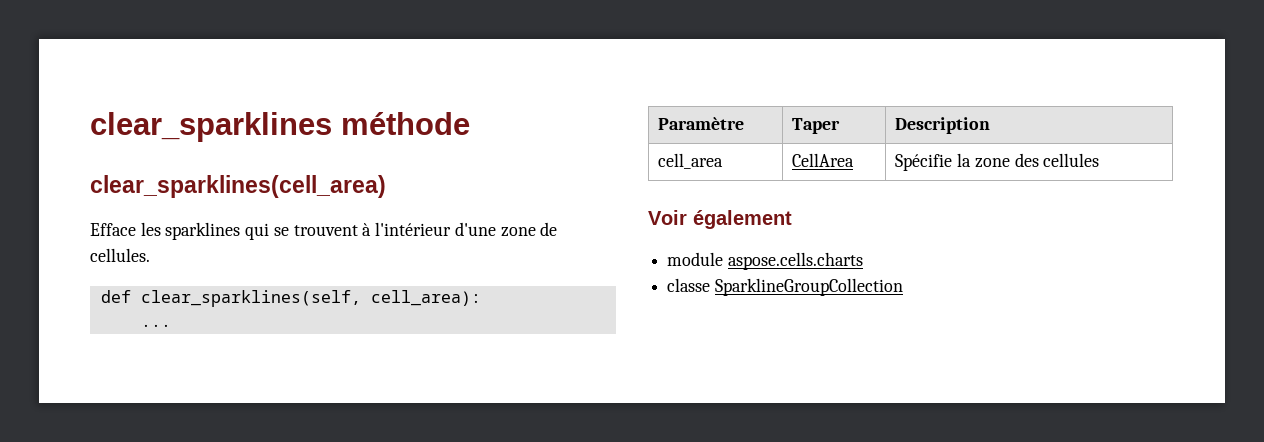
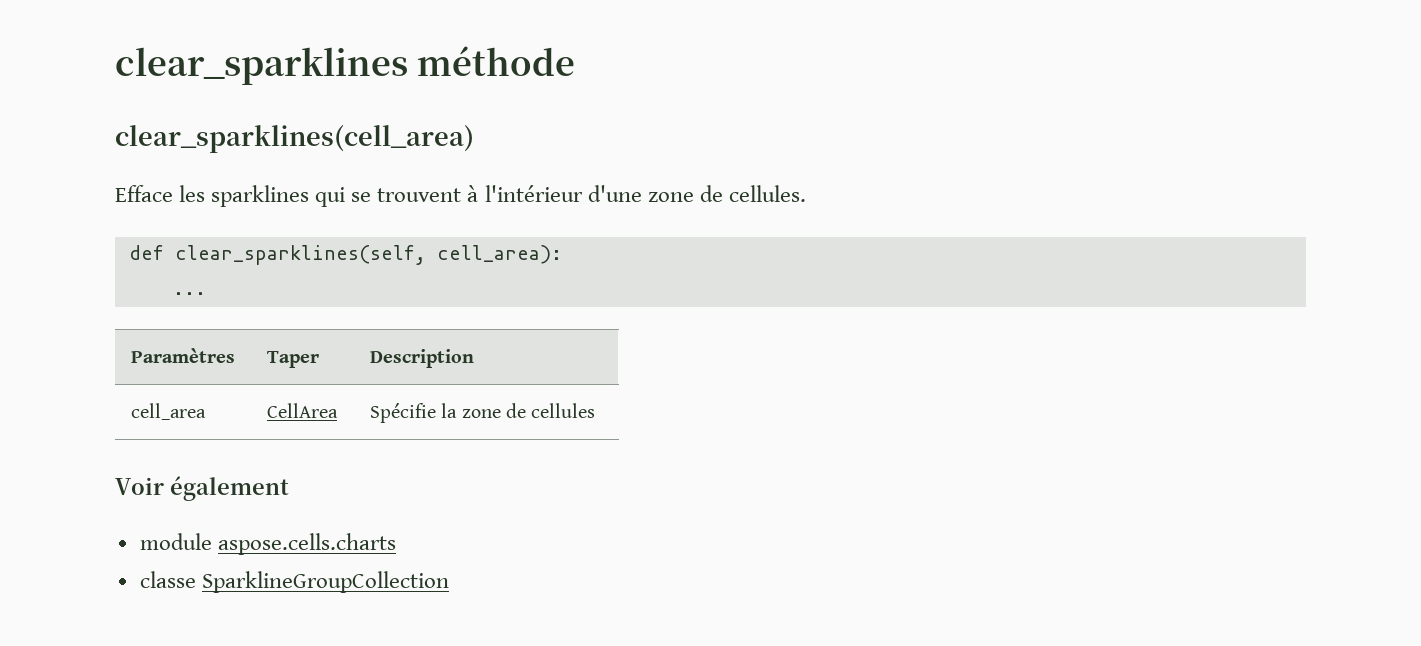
- Paramètre | Taper | Description
+ Paramètres | Taper | Description
- cell_area | CellArea | Spécifie la zone des cellules
+ cell_area | CellArea | Spécifie la zone de cellules

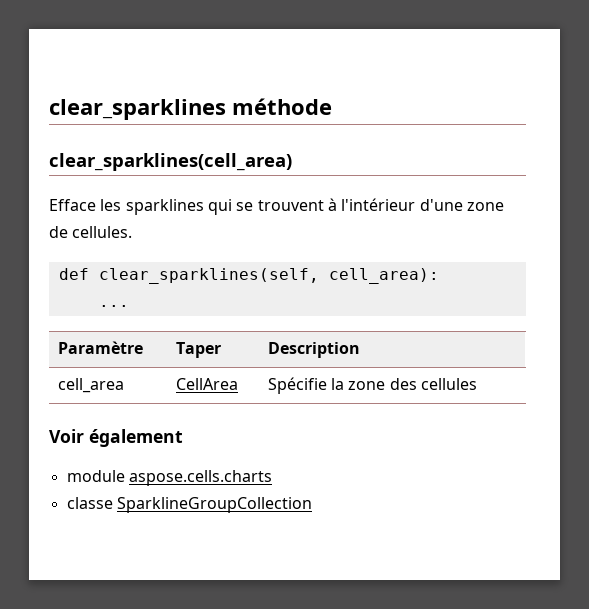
- Paramètres | Taper | Description
+ Paramètre | Taper | Description
- cell_area | CellArea | Spécifie la zone de cellules
+ cell_area | CellArea | Spécifie la zone des cellules

